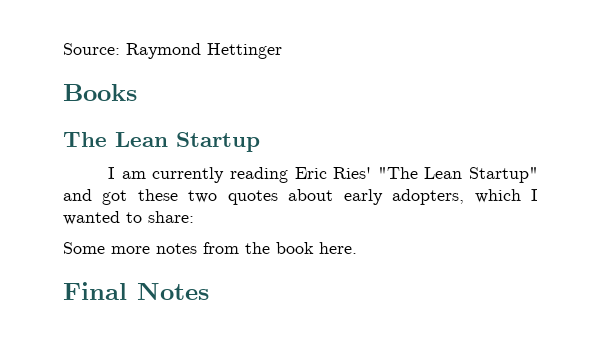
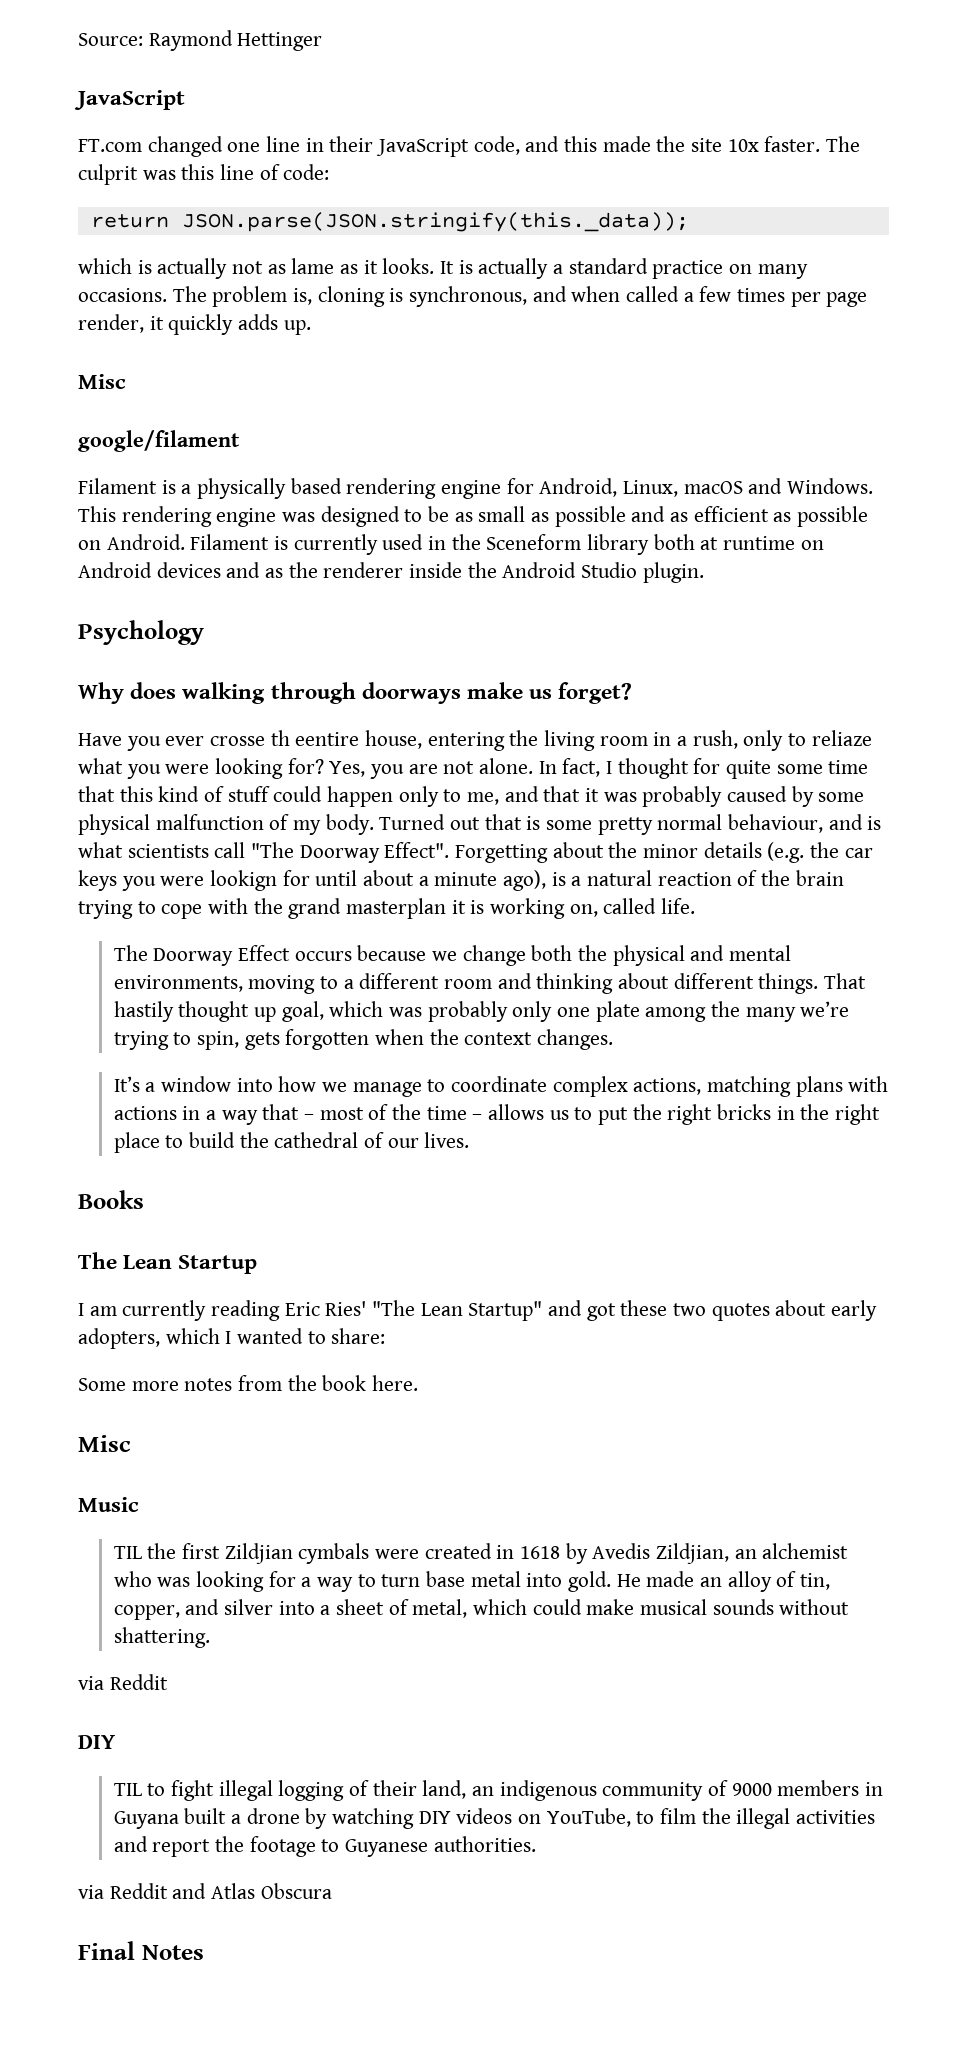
  Source: Raymond Hettinger
+ JavaScript
+ FT.com changed one line in their JavaScript code, and this made the site 10x faster. The culprit was this line of code:
+ return JSON.parse(JSON.stringify(this._data));
+ which is actually not as lame as it looks. It is actually a standard practice on many occasions. The problem is, cloning is synchronous, and when called a few times per page render, it quickly adds up.
+ Misc
+ google/filament
+ Filament is a physically based rendering engine for Android, Linux, macOS and Windows. This rendering engine was designed to be as small as possible and as efficient as possible on Android. Filament is currently used in the Sceneform library both at runtime on Android devices and as the renderer inside the Android Studio plugin.
+ Psychology
+ Why does walking through doorways make us forget?
+ Have you ever crosse th eentire house, entering the living room in a rush, only to reliaze what you were looking for? Yes, you are not alone. In fact, I thought for quite some time that this kind of stuff could happen only to me, and that it was probably caused by some physical malfunction of my body. Turned out that is some pretty normal behaviour, and is what scientists call "The Doorway Effect". Forgetting about the minor details (e.g. the car keys you were lookign for until about a minute ago), is a natural reaction of the brain trying to cope with the grand masterplan it is working on, called life.
+ The Doorway Effect occurs because we change both the physical and mental environments, moving to a different room and thinking about different things. That hastily thought up goal, which was probably only one plate among the many we’re trying to spin, gets forgotten when the context changes.
+ It’s a window into how we manage to coordinate complex actions, matching plans with actions in a way that – most of the time – allows us to put the right bricks in the right place to build the cathedral of our lives.
  Some more notes from the book here.
+ Misc
+ Music
+ TIL the first Zildjian cymbals were created in 1618 by Avedis Zildjian, an alchemist who was looking for a way to turn base metal into gold. He made an alloy of tin, copper, and silver into a sheet of metal, which could make musical sounds without shattering.
+ via Reddit
+ DIY
+ TIL to fight illegal logging of their land, an indigenous community of 9000 members in Guyana built a drone by watching DIY videos on YouTube, to film the illegal activities and report the footage to Guyanese authorities.
+ via Reddit and Atlas Obscura

